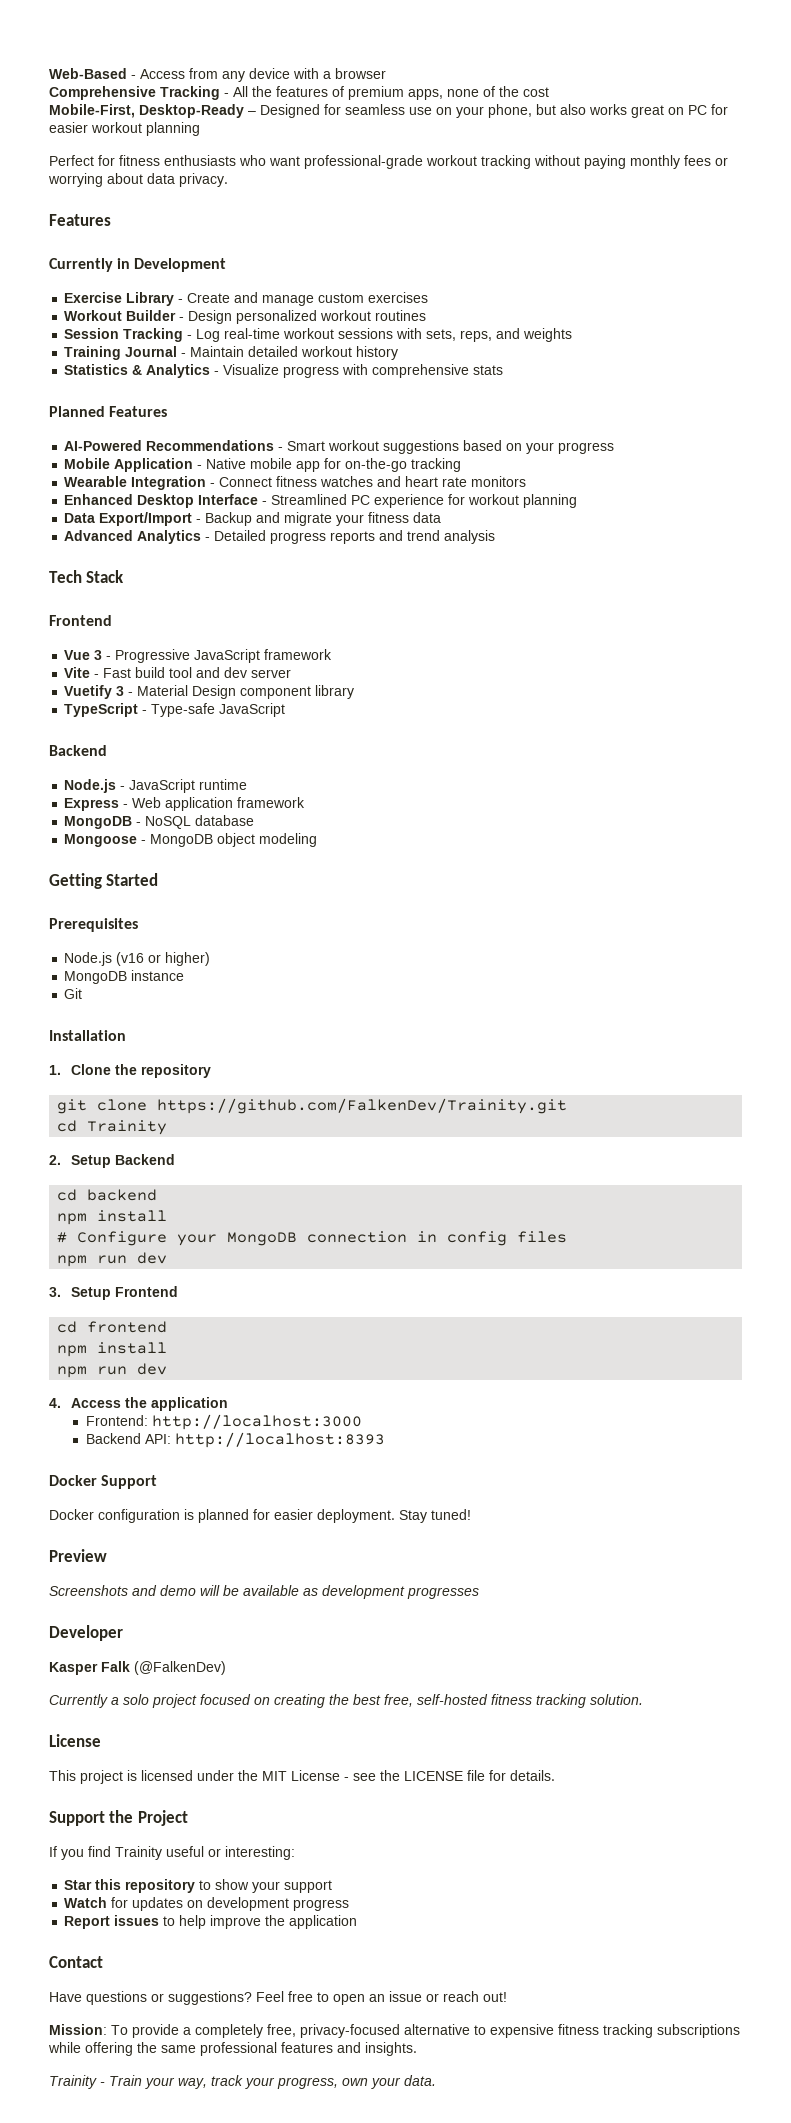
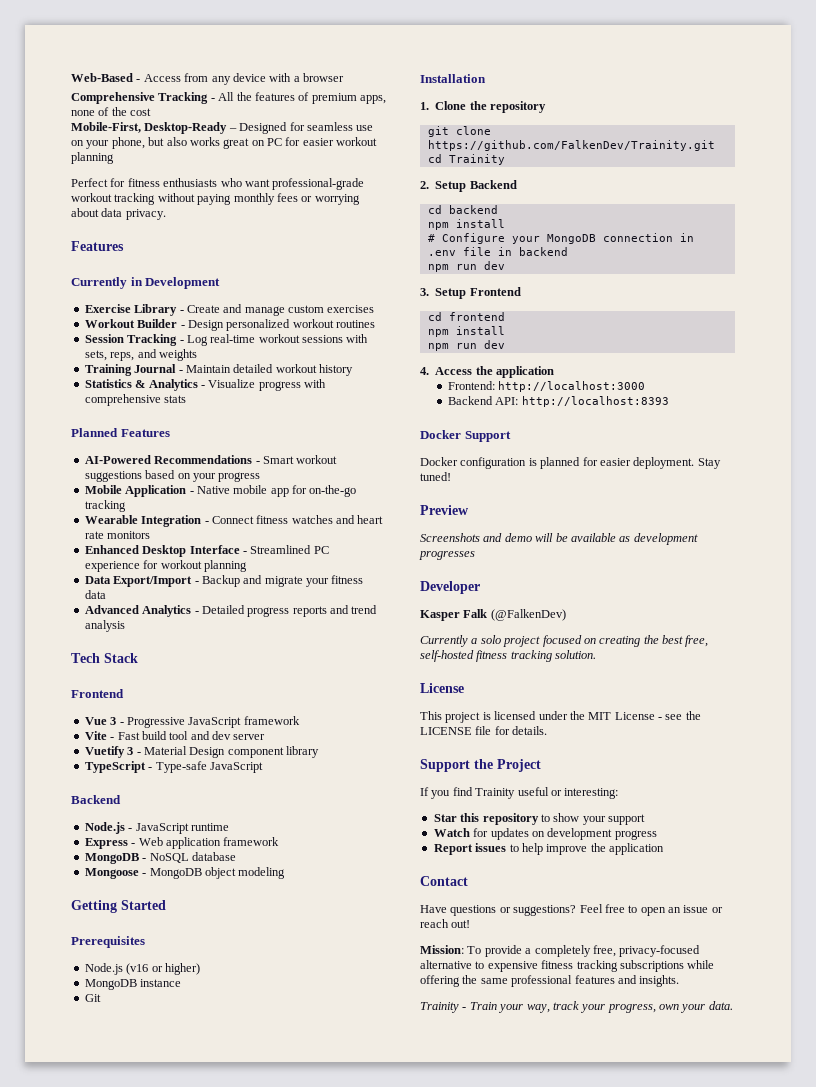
- # Configure your MongoDB connection in config files
+ # Configure your MongoDB connection in .env file in backend

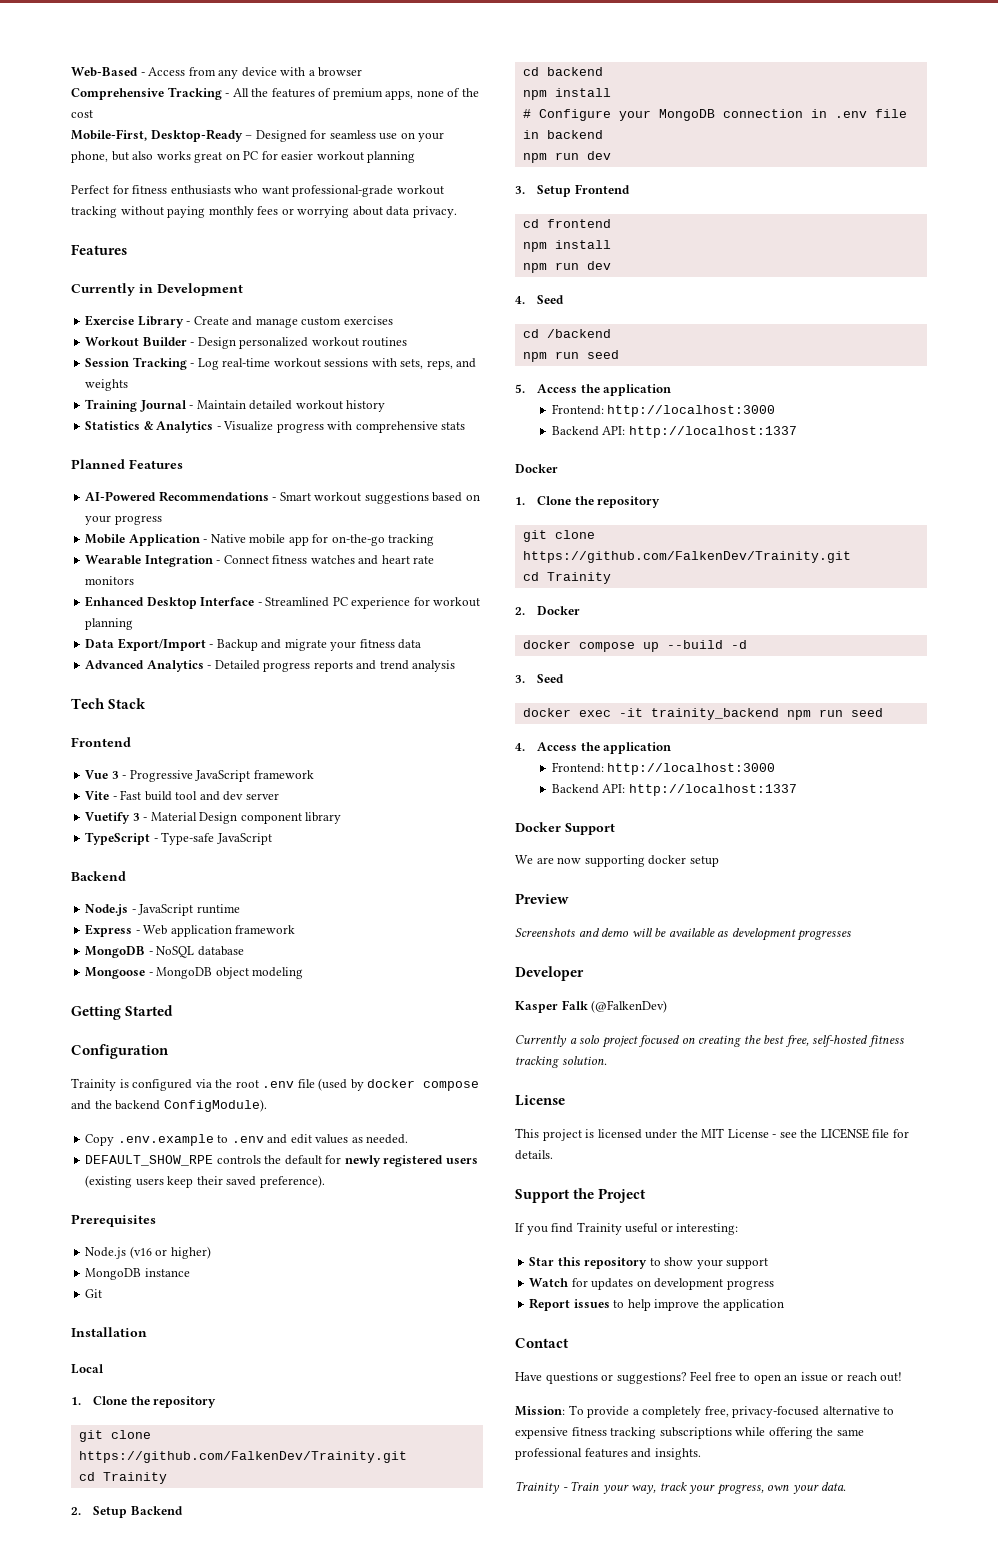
+ Configuration
+ Trainity is configured via the root .env file (used by docker compose and the backend ConfigModule).
+ Copy .env.example to .env and edit values as needed.
+ DEFAULT_SHOW_RPE controls the default for newly registered users (existing users keep their saved preference).
+ Local
+ 4. Seed
+ cd /backend
+ npm run seed
+ 5. Access the application
+ Frontend: http://localhost:3000
+ Backend API: http://localhost:1337
+ Docker
+ 1. Clone the repository
+ git clone https://github.com/FalkenDev/Trainity.git
+ cd Trainity
+ 2. Docker
+ docker compose up --build -d
+ 3. Seed
+ docker exec -it trainity_backend npm run seed
  4. Access the application
  Frontend: http://localhost:3000
- Backend API: http://localhost:8393
+ Backend API: http://localhost:1337
  Docker Support
- Docker configuration is planned for easier deployment. Stay tuned!
+ We are now supporting docker setup

